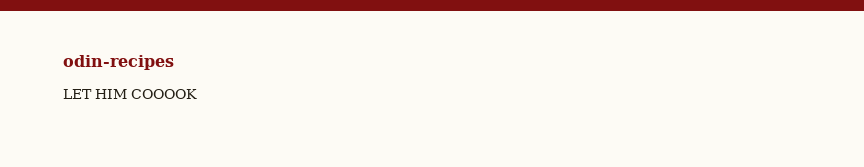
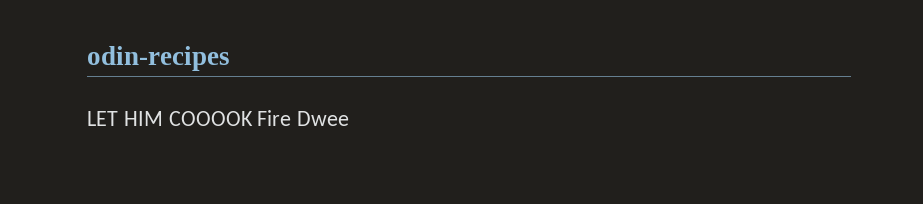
- LET HIM COOOOK
+ LET HIM COOOOK Fire Dwee

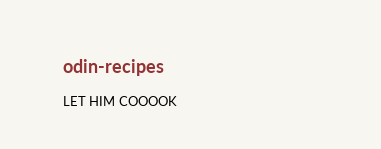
- LET HIM COOOOK Fire Dwee
+ LET HIM COOOOK

